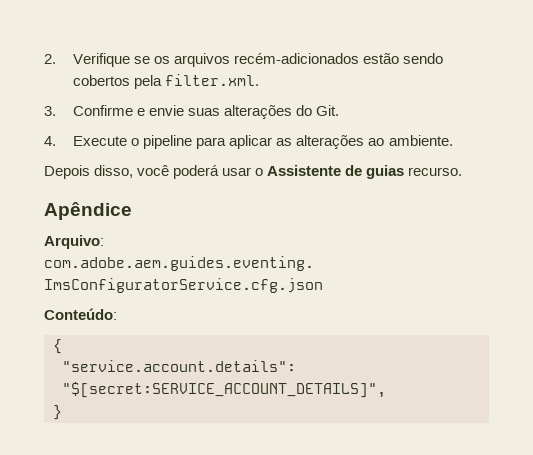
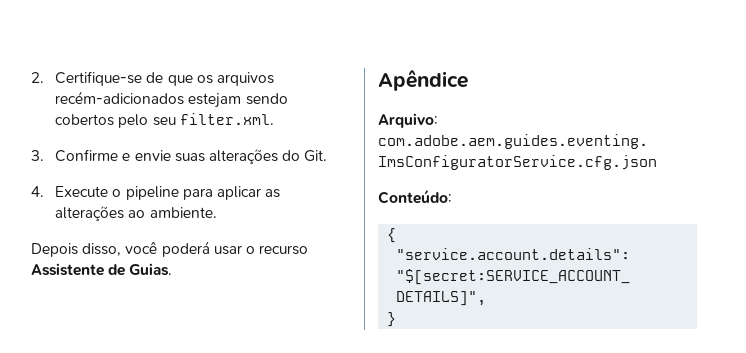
- 2. Verifique se os arquivos recém-adicionados estão sendo cobertos pela filter.xml.
+ 2. Certifique-se de que os arquivos recém-adicionados estejam sendo cobertos pelo seu filter.xml.
- Depois disso, você poderá usar o Assistente de guias recurso.
+ Depois disso, você poderá usar o recurso Assistente de Guias.

